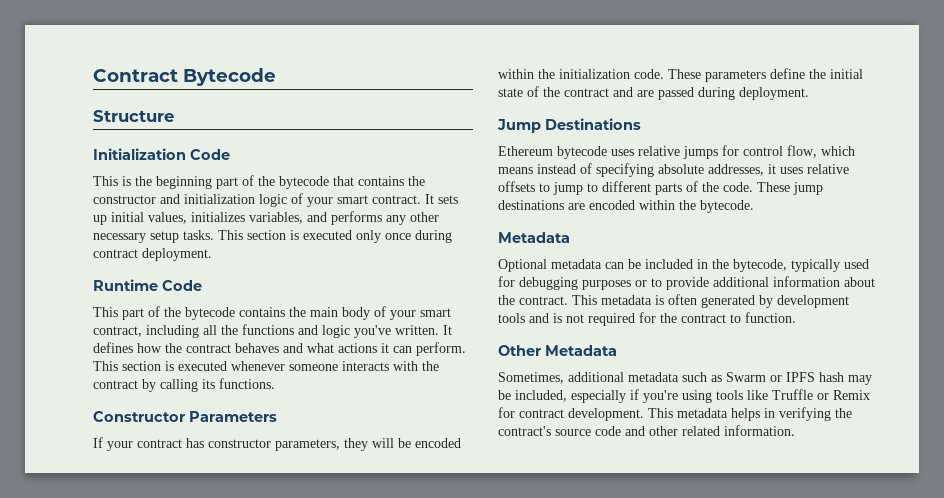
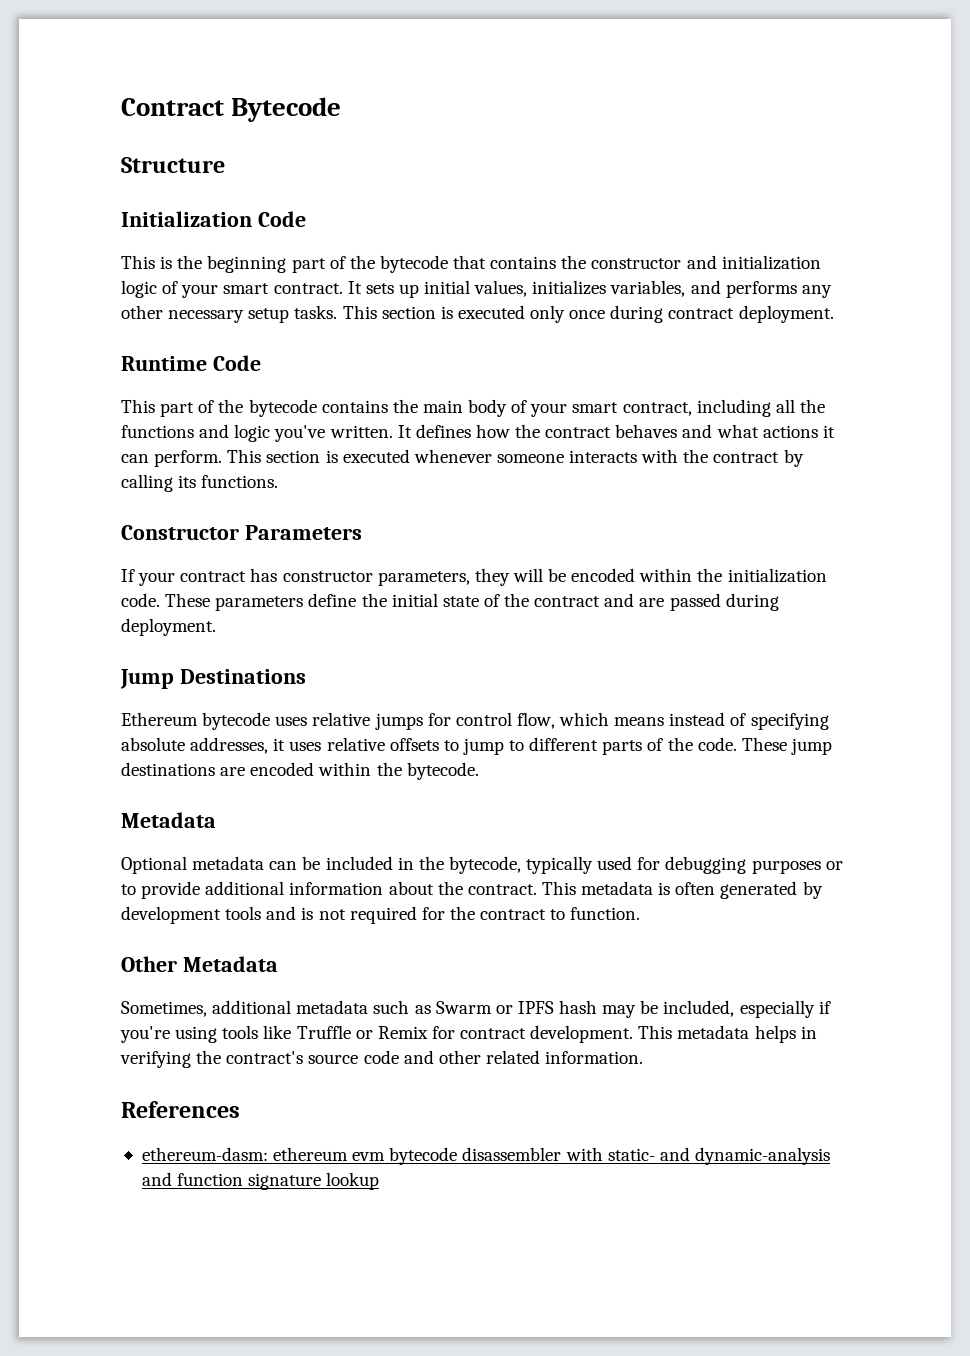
+ References
+ ethereum-dasm: ethereum evm bytecode disassembler with static- and dynamic-analysis and function signature lookup

